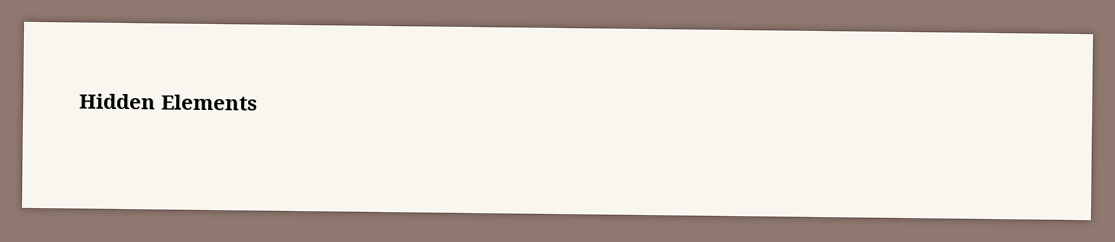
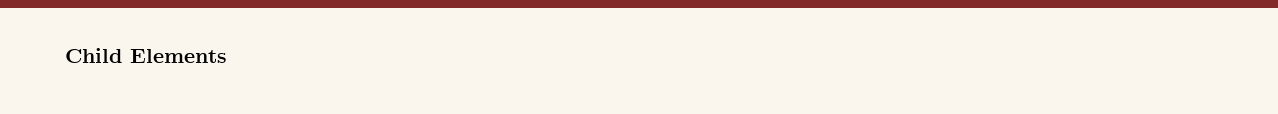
- Hidden Elements
+ Child Elements

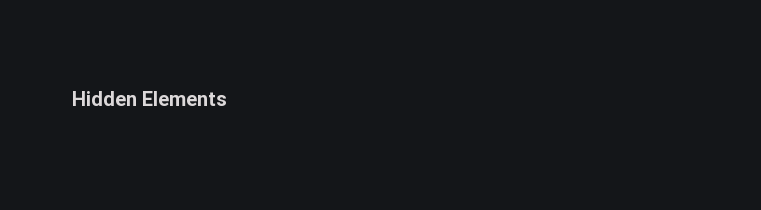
- Child Elements
+ Hidden Elements

